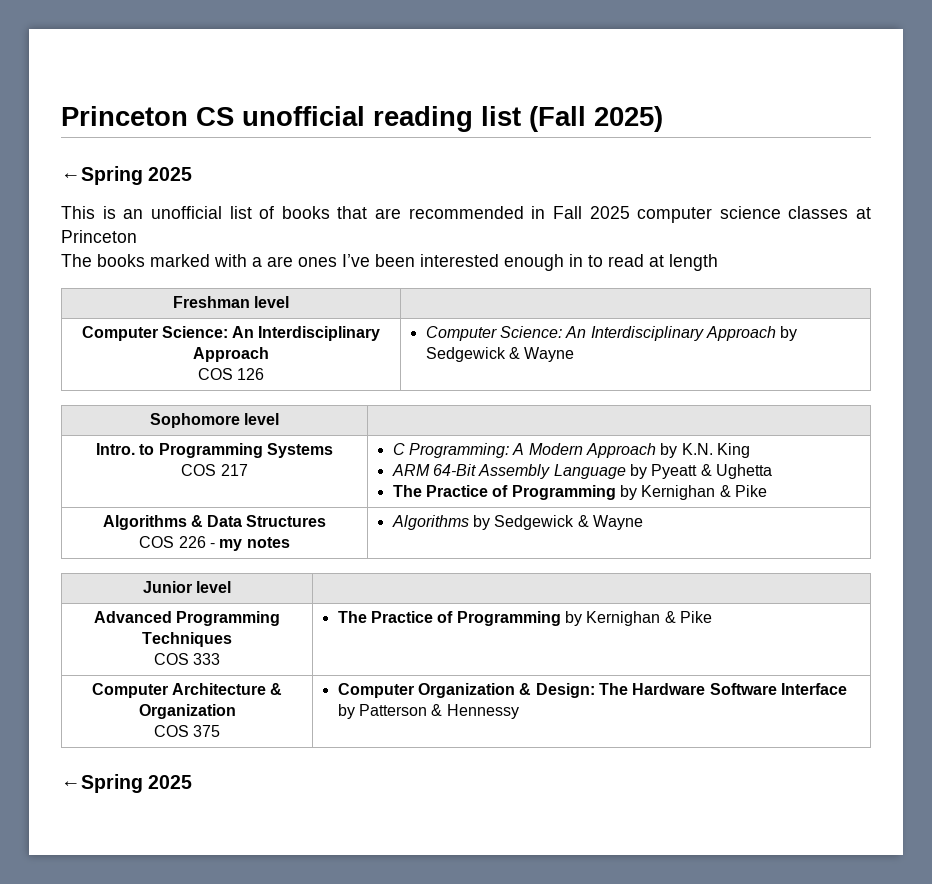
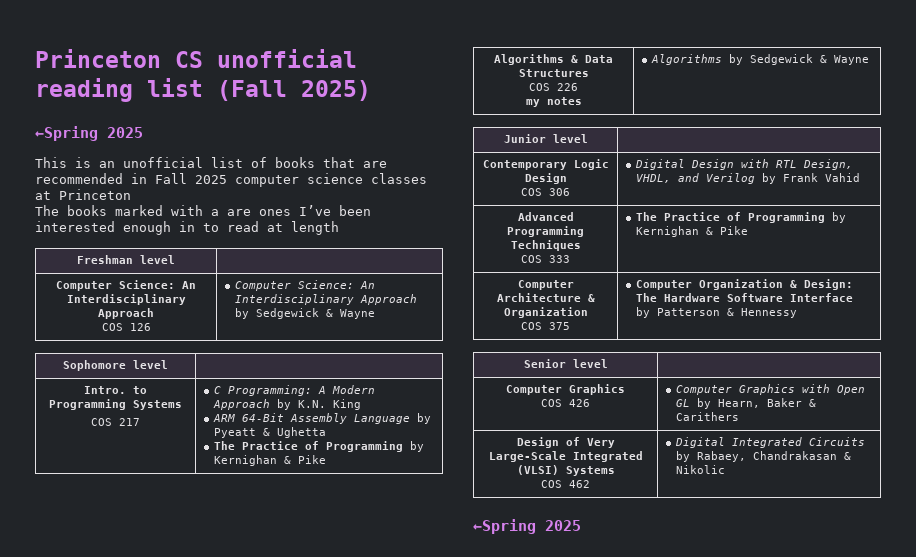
  Algorithms & Data Structures
- COS 226 - my notes | Algorithms by Sedgewick & Wayne
+ COS 226
+ my notes | Algorithms by Sedgewick & Wayne
+ Contemporary Logic Design
+ COS 306 | Digital Design with RTL Design, VHDL, and Verilog by Frank Vahid
+ Senior level |
+ Computer Graphics
+ COS 426 | Computer Graphics with Open GL by Hearn, Baker & Carithers
+ Design of Very Large-Scale Integrated (VLSI) Systems
+ COS 462 | Digital Integrated Circuits by Rabaey, Chandrakasan & Nikolic

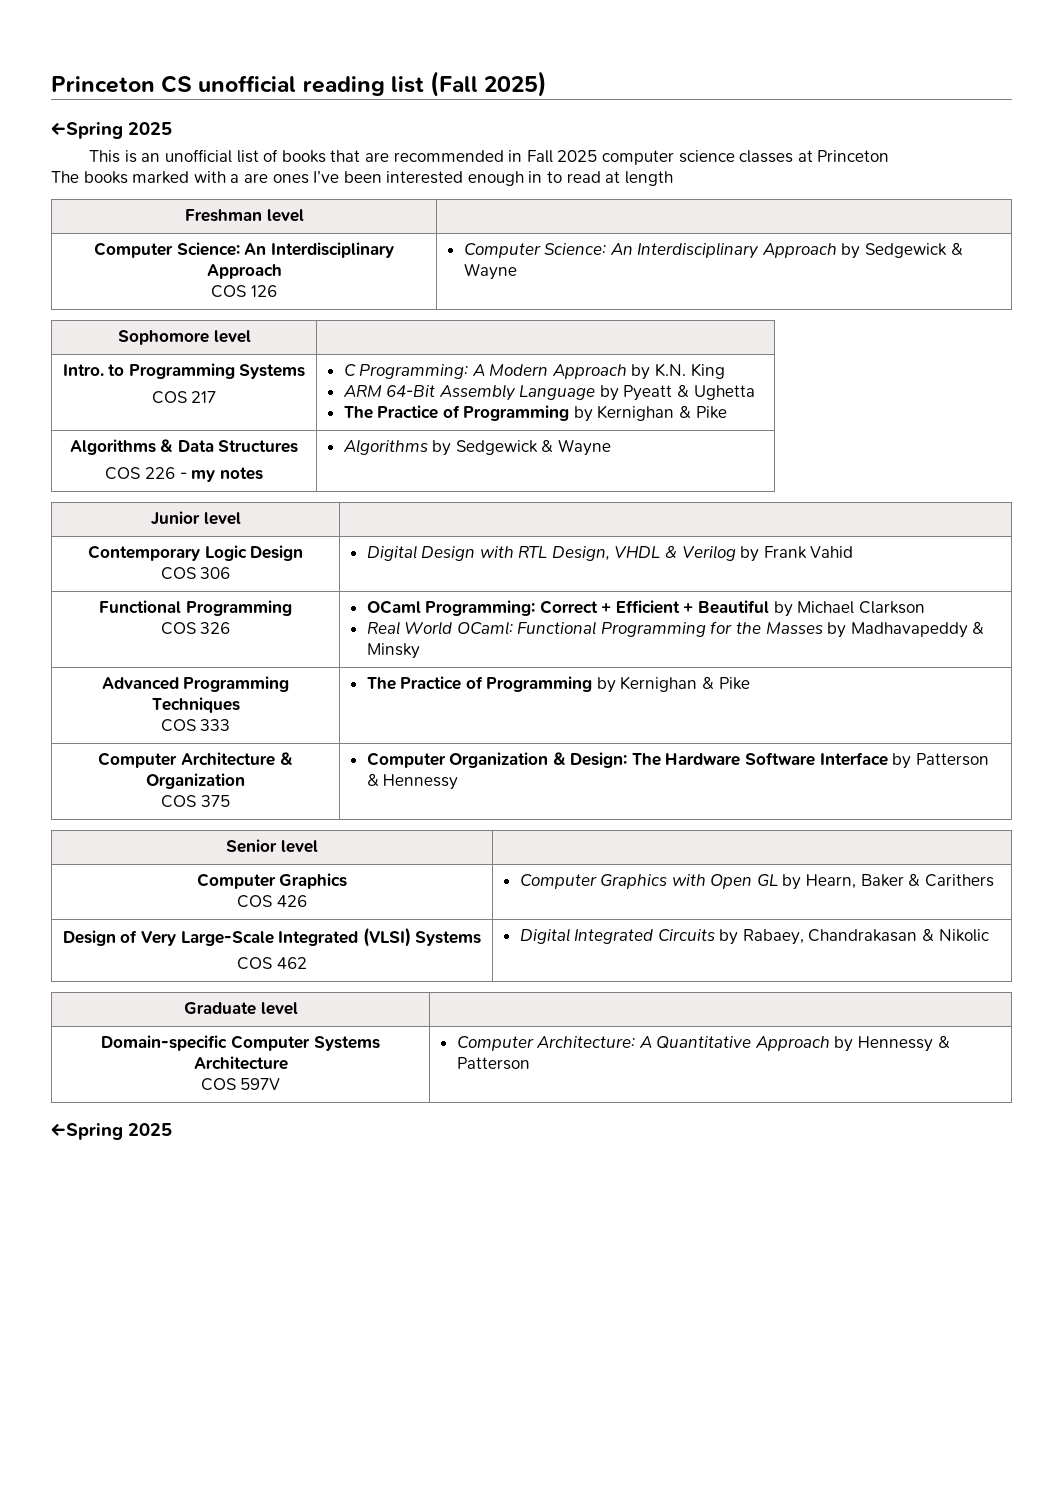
  Algorithms & Data Structures
- COS 226
- my notes | Algorithms by Sedgewick & Wayne
+ COS 226 - my notes | Algorithms by Sedgewick & Wayne
  Contemporary Logic Design
- COS 306 | Digital Design with RTL Design, VHDL, and Verilog by Frank Vahid
+ COS 306 | Digital Design with RTL Design, VHDL & Verilog by Frank Vahid
+ Functional Programming
+ COS 326 | OCaml Programming: Correct + Efficient + Beautiful by Michael Clarkson
+ Real World OCaml: Functional Programming for the Masses by Madhavapeddy & Minsky
+ Graduate level |
+ Domain-specific Computer Systems Architecture
+ COS 597V | Computer Architecture: A Quantitative Approach by Hennessy & Patterson

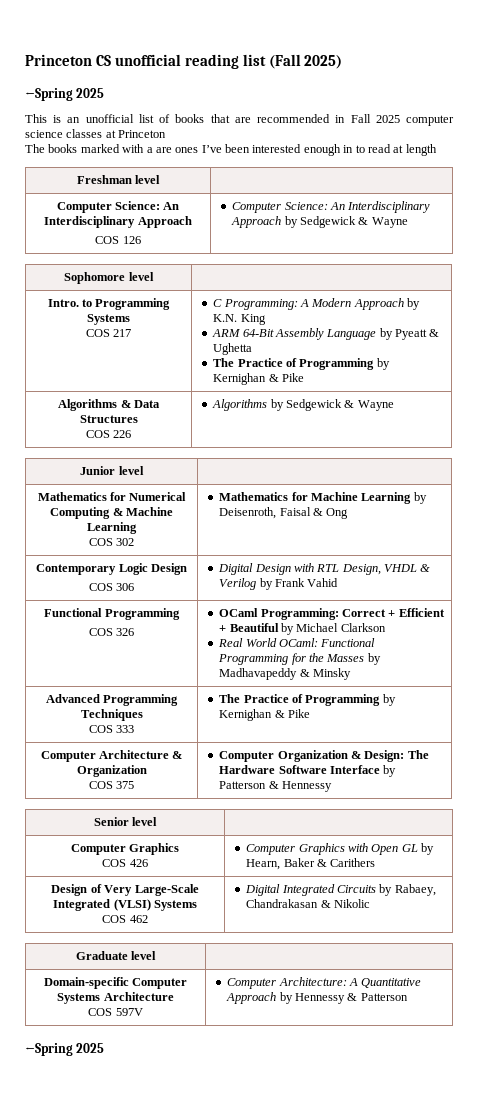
  Algorithms & Data Structures
- COS 226 - my notes | Algorithms by Sedgewick & Wayne
+ COS 226 | Algorithms by Sedgewick & Wayne
+ Mathematics for Numerical Computing & Machine Learning
+ COS 302 | Mathematics for Machine Learning by Deisenroth, Faisal & Ong

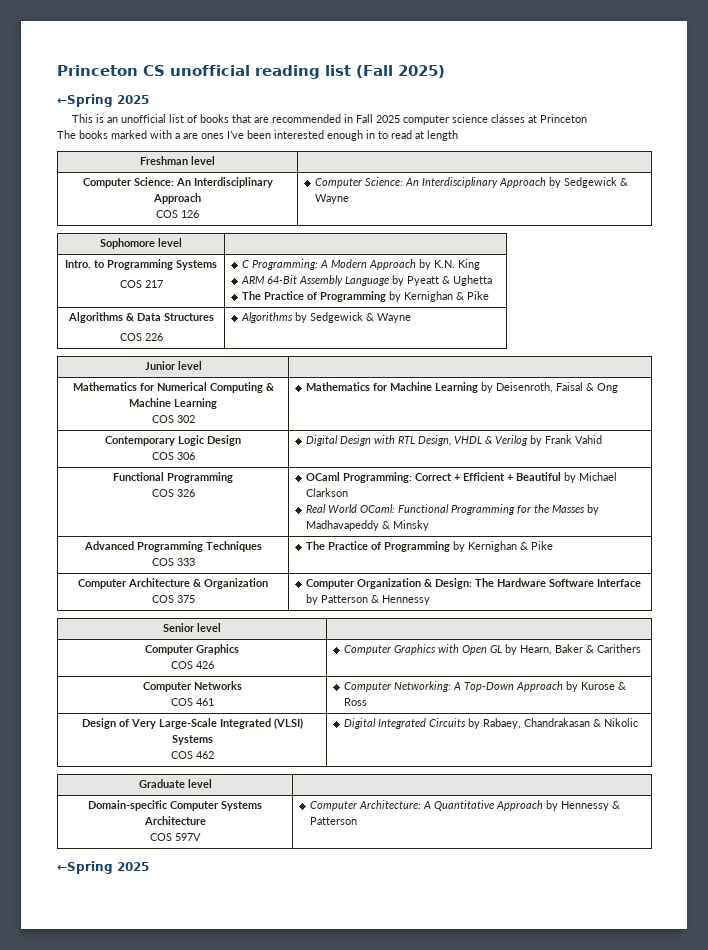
+ Computer Networks
+ COS 461 | Computer Networking: A Top-Down Approach by Kurose & Ross

